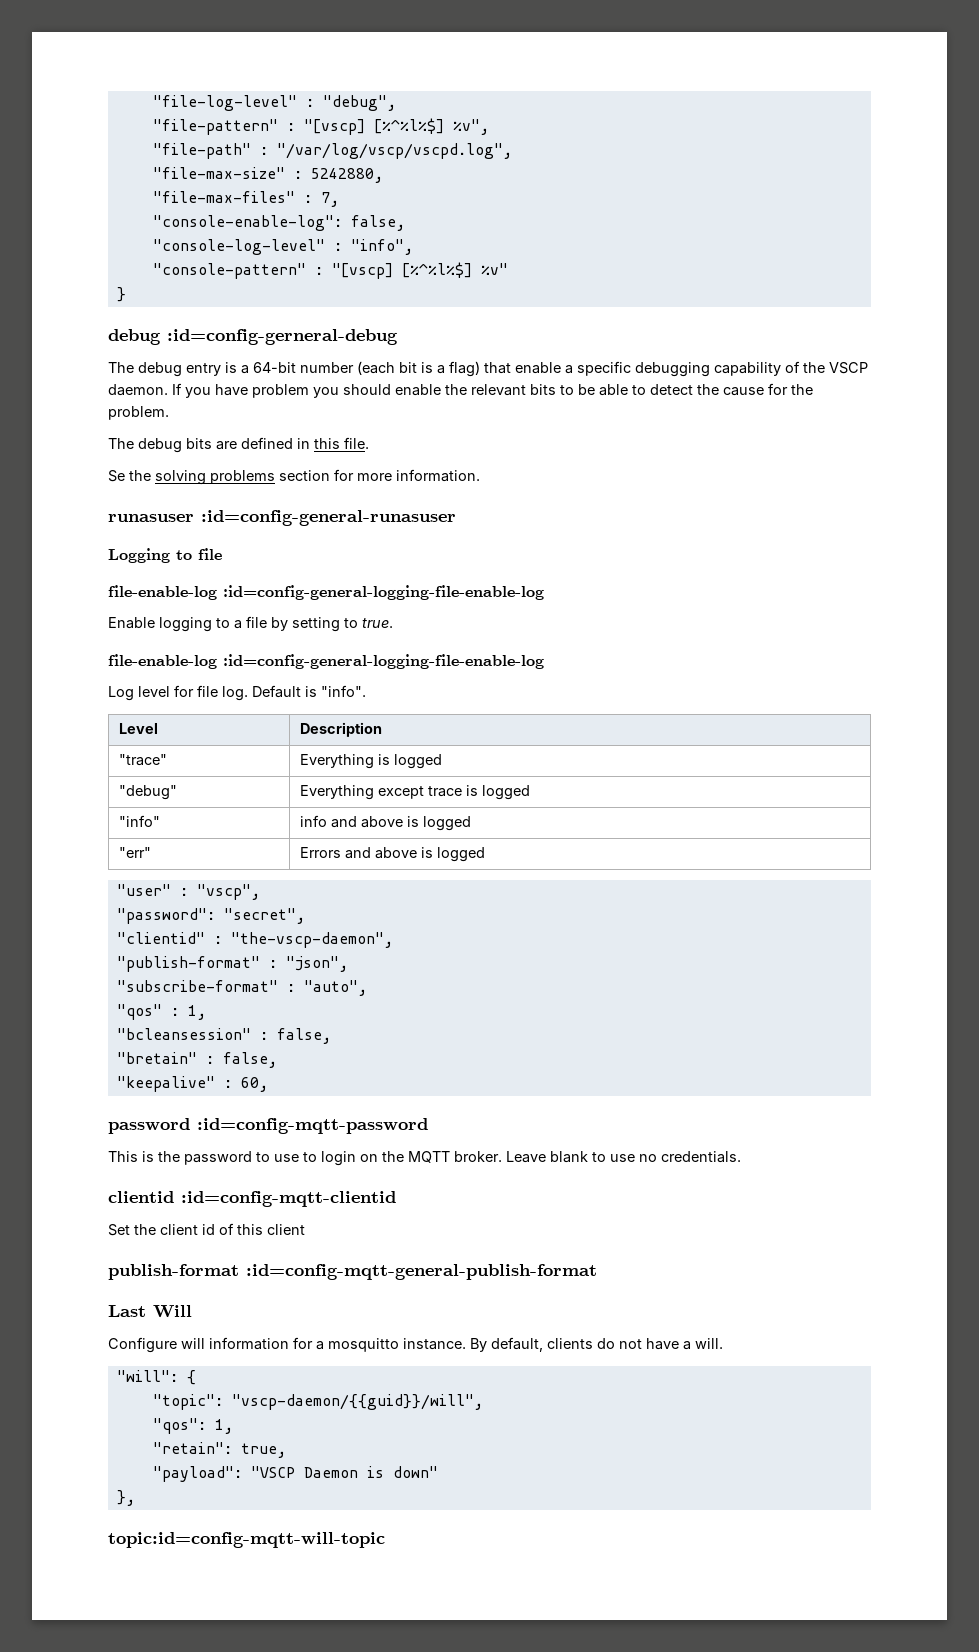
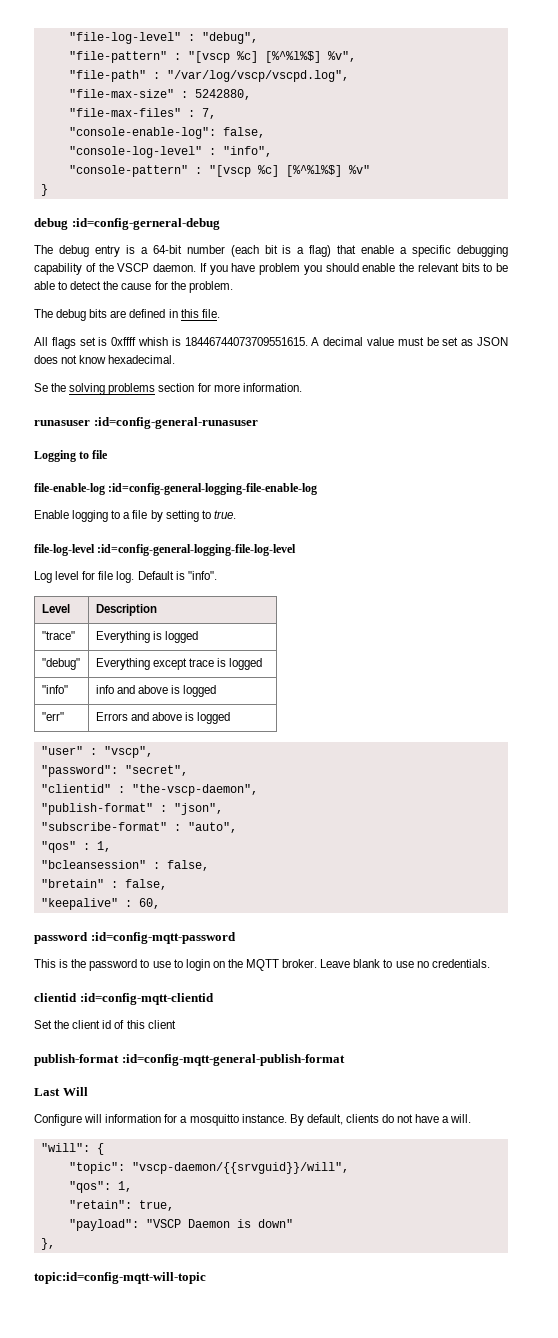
- "file-pattern" : "[vscp] [%^%l%$] %v",
+ "file-pattern" : "[vscp %c] [%^%l%$] %v",
- "console-pattern" : "[vscp] [%^%l%$] %v"
+ "console-pattern" : "[vscp %c] [%^%l%$] %v"
+ All flags set is 0xffff whish is 18446744073709551615. A decimal value must be set as JSON does not know hexadecimal.
  Enable logging to a file by setting to true.
- file-enable-log :id=config-general-logging-file-enable-log
+ file-log-level :id=config-general-logging-file-log-level
- "topic": "vscp-daemon/{{guid}}/will",
+ "topic": "vscp-daemon/{{srvguid}}/will",

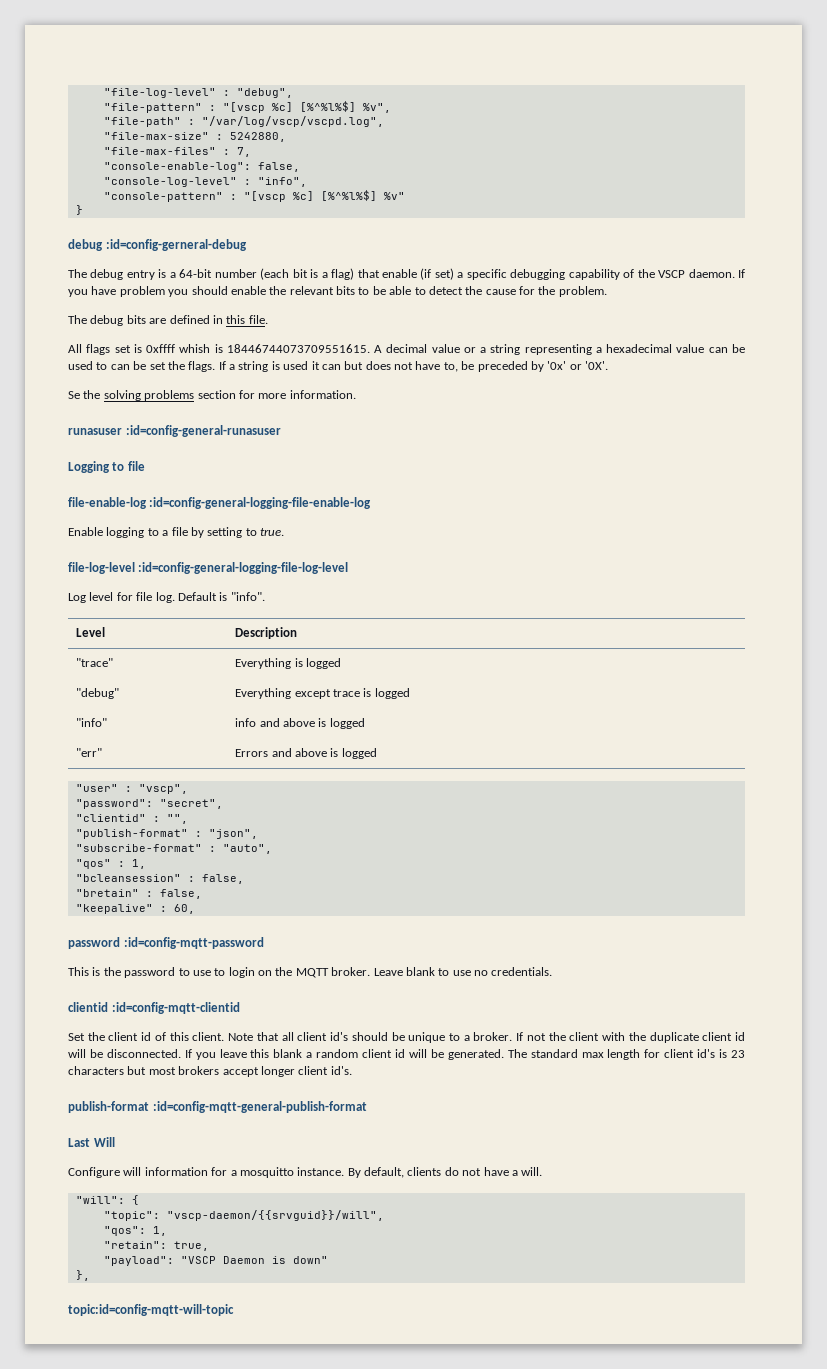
- The debug entry is a 64-bit number (each bit is a flag) that enable a specific debugging capability of the VSCP daemon.
+ The debug entry is a 64-bit number (each bit is a flag) that enable (if set) a specific debugging capability of the VSCP daemon.
- A decimal value must be set as JSON does not know hexadecimal.
+ A decimal value or a string representing a hexadecimal value can be used to can be set the flags. If a string is used it can but does not have to, be preceded by '0x' or '0X'.
- "clientid" : "the-vscp-daemon",
+ "clientid" : "",
- Set the client id of this client
+ Set the client id of this client. Note that all client id's should be unique to a broker. If not the client with the duplicate client id will be disconnected. If you leave this blank a random client id will be generated. The standard max length for client id's is 23 characters but most brokers accept longer client id's.

